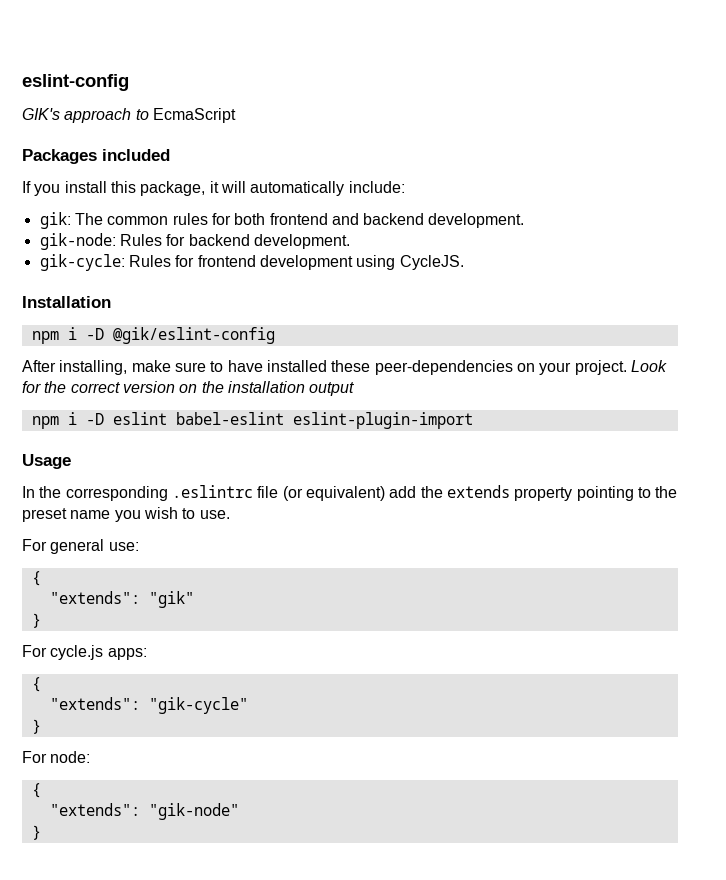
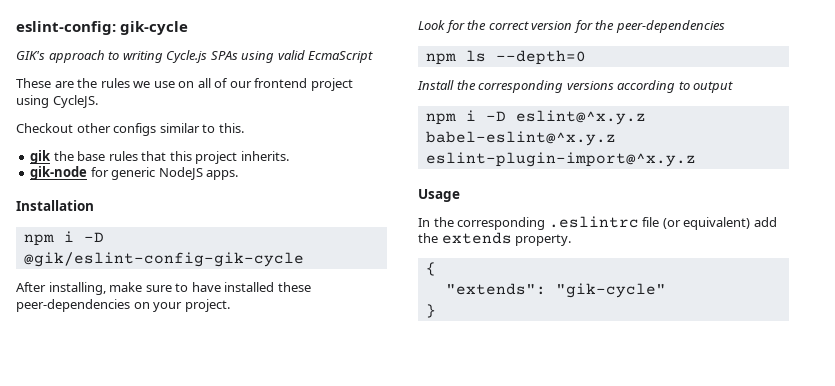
- eslint-config
+ eslint-config: gik-cycle
- GIK's approach to EcmaScript
- Packages included
- If you install this package, it will automatically include:
- gik: The common rules for both frontend and backend development.
- gik-node: Rules for backend development.
- gik-cycle: Rules for frontend development using CycleJS.
+ GIK's approach to writing Cycle.js SPAs using valid EcmaScript
+ These are the rules we use on all of our frontend project using CycleJS.
+ Checkout other configs similar to this.
+ gik the base rules that this project inherits.
+ gik-node for generic NodeJS apps.
- npm i -D @gik/eslint-config
+ npm i -D @gik/eslint-config-gik-cycle
- After installing, make sure to have installed these peer-dependencies on your project. Look for the correct version on the installation output
+ After installing, make sure to have installed these peer-dependencies on your project.
+ Look for the correct version for the peer-dependencies
+ npm ls --depth=0
+ Install the corresponding versions according to output
- npm i -D eslint babel-eslint eslint-plugin-import
+ npm i -D eslint@^x.y.z babel-eslint@^x.y.z eslint-plugin-import@^x.y.z
- In the corresponding .eslintrc file (or equivalent) add the extends property pointing to the preset name you wish to use.
- For general use:
- {
- "extends": "gik"
- }
- For cycle.js apps:
+ In the corresponding .eslintrc file (or equivalent) add the extends property.
  {
  "extends": "gik-cycle"
- }
- For node:
- {
- "extends": "gik-node"

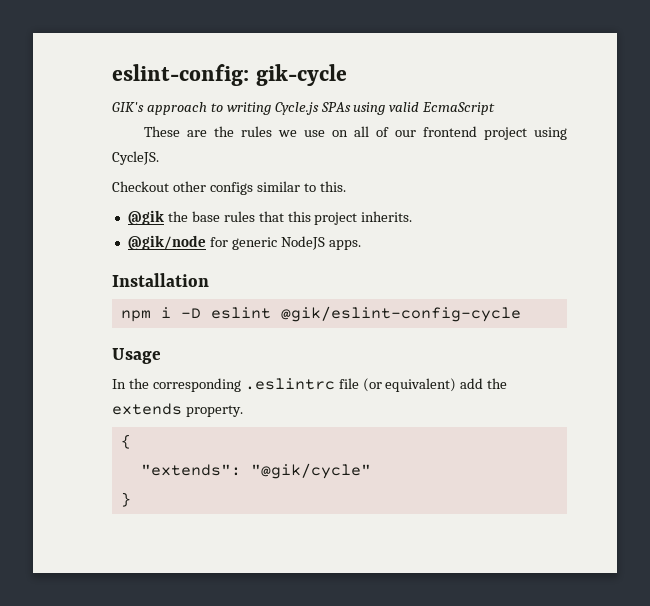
- gik the base rules that this project inherits.
+ @gik the base rules that this project inherits.
- gik-node for generic NodeJS apps.
+ @gik/node for generic NodeJS apps.
- npm i -D @gik/eslint-config-gik-cycle
- After installing, make sure to have installed these peer-dependencies on your project.
- Look for the correct version for the peer-dependencies
- npm ls --depth=0
- Install the corresponding versions according to output
- npm i -D eslint@^x.y.z babel-eslint@^x.y.z eslint-plugin-import@^x.y.z
+ npm i -D eslint @gik/eslint-config-cycle
- "extends": "gik-cycle"
+ "extends": "@gik/cycle"

